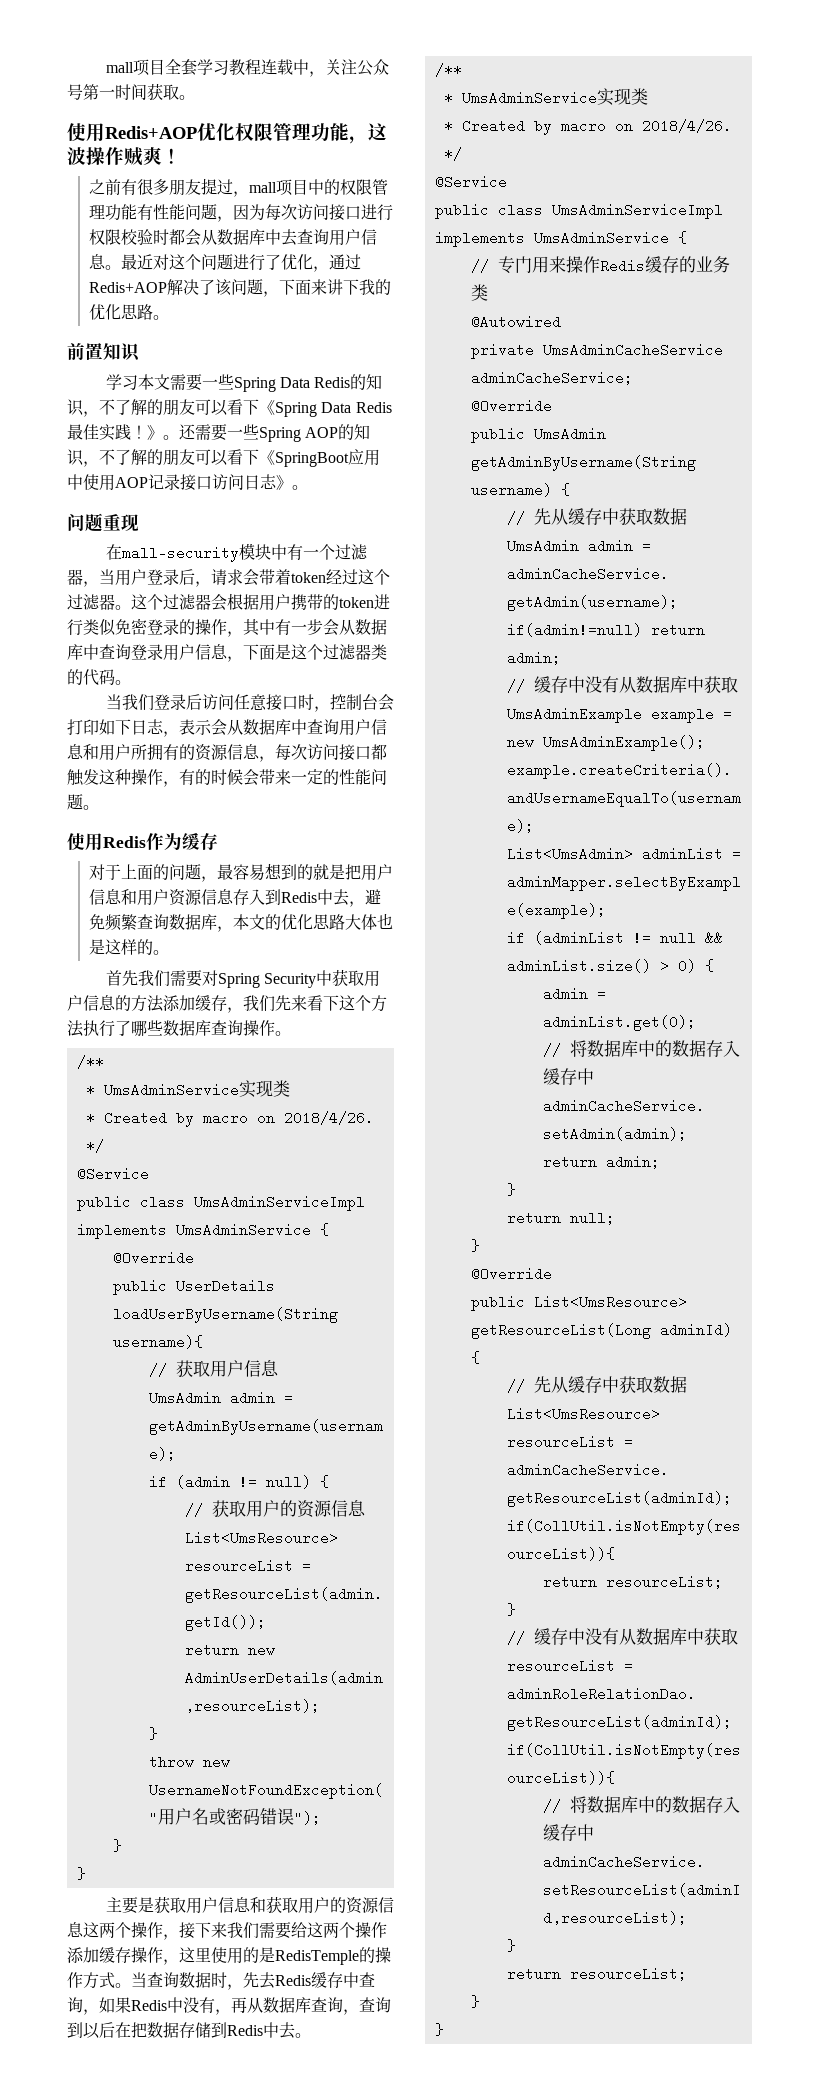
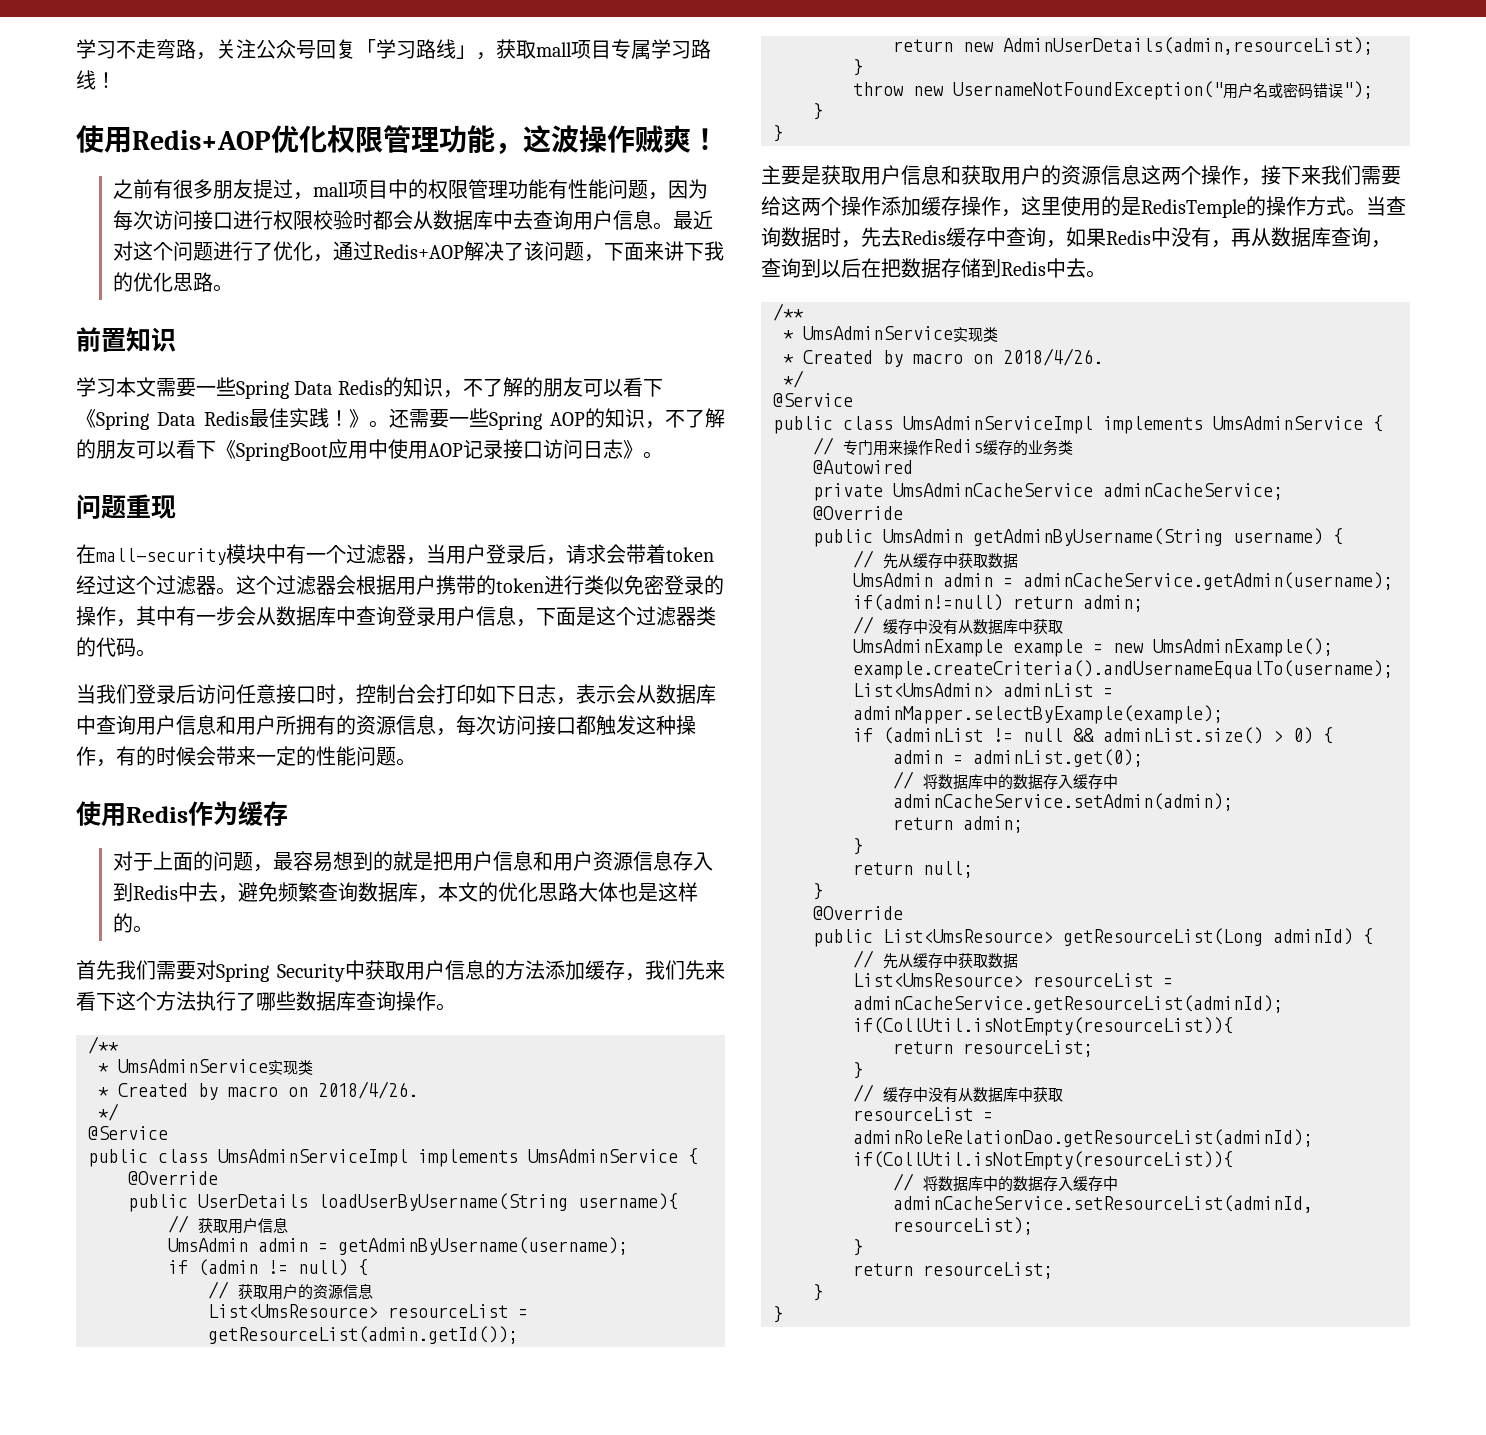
- mall项目全套学习教程连载中，关注公众号第一时间获取。
+ 学习不走弯路，关注公众号回复「学习路线」，获取mall项目专属学习路线！

